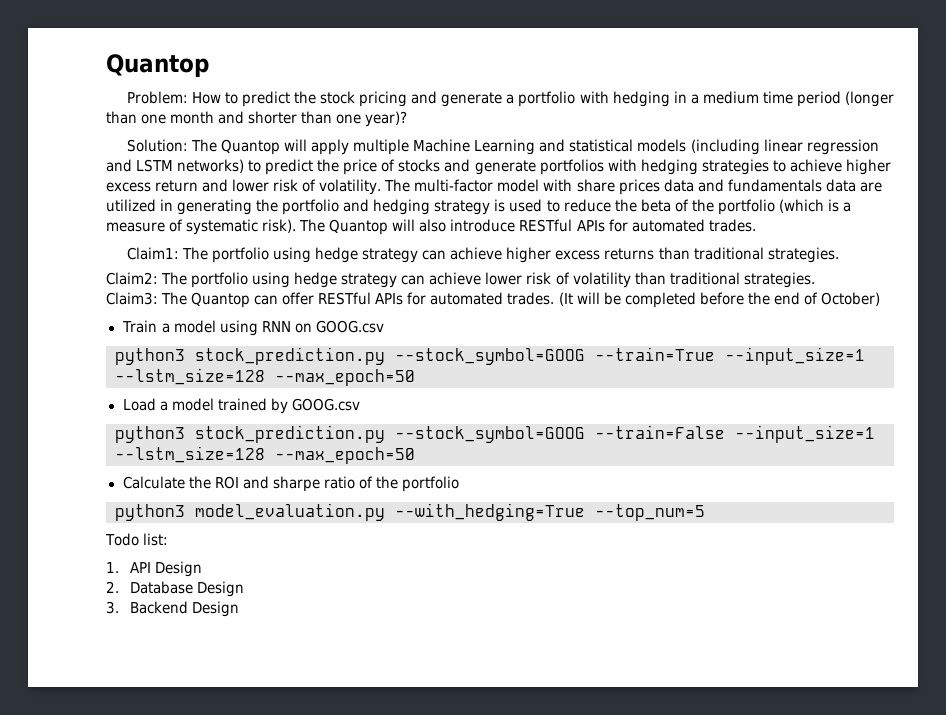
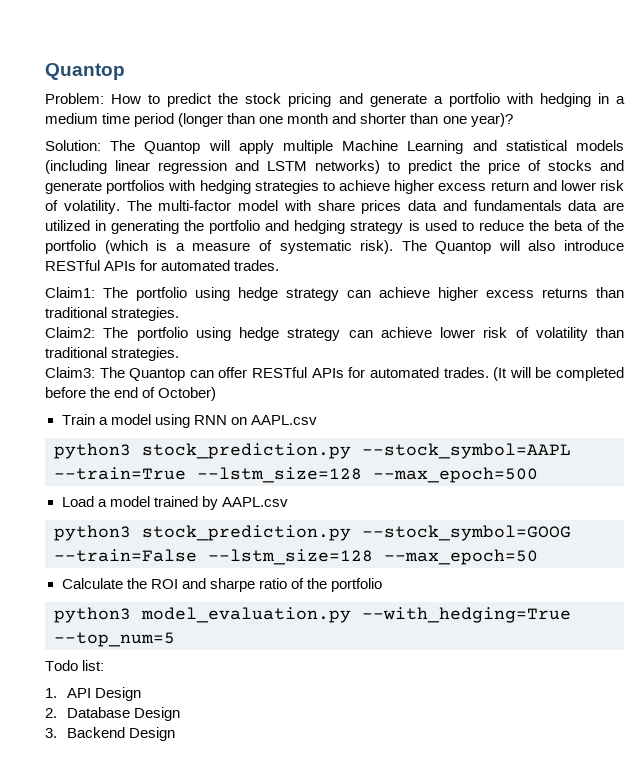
- Train a model using RNN on GOOG.csv
- python3 stock_prediction.py --stock_symbol=GOOG --train=True --input_size=1 --lstm_size=128 --max_epoch=50
+ Train a model using RNN on AAPL.csv
+ python3 stock_prediction.py --stock_symbol=AAPL --train=True --lstm_size=128 --max_epoch=500
- Load a model trained by GOOG.csv
+ Load a model trained by AAPL.csv
- python3 stock_prediction.py --stock_symbol=GOOG --train=False --input_size=1 --lstm_size=128 --max_epoch=50
+ python3 stock_prediction.py --stock_symbol=GOOG --train=False --lstm_size=128 --max_epoch=50

